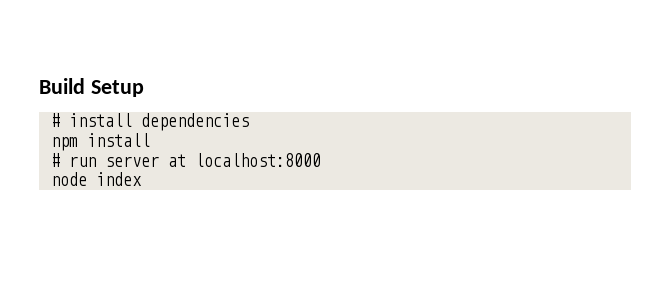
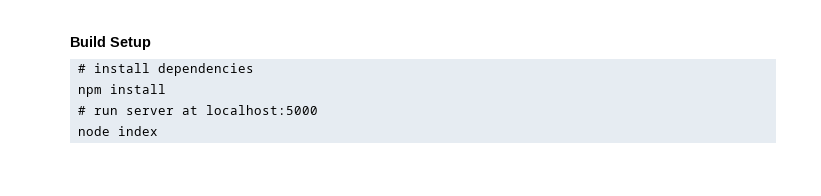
- # run server at localhost:8000
+ # run server at localhost:5000

